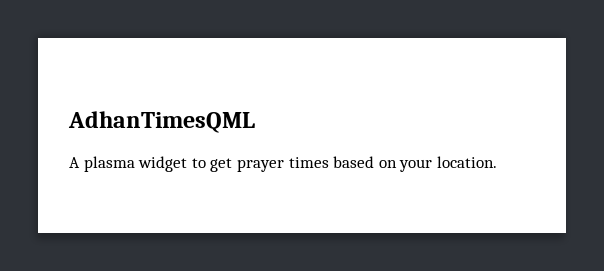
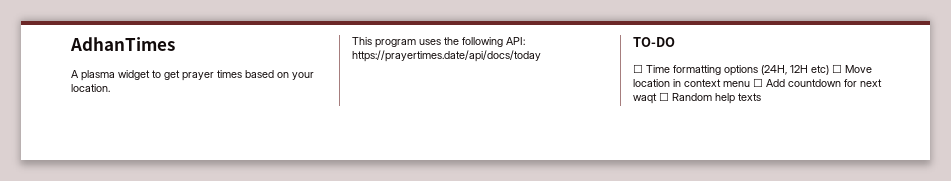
- AdhanTimesQML
+ AdhanTimes
+ This program uses the following API: https://prayertimes.date/api/docs/today
+ TO-DO
+ ☐ Time formatting options (24H, 12H etc) ☐ Move location in context menu ☐ Add countdown for next waqt ☐ Random help texts

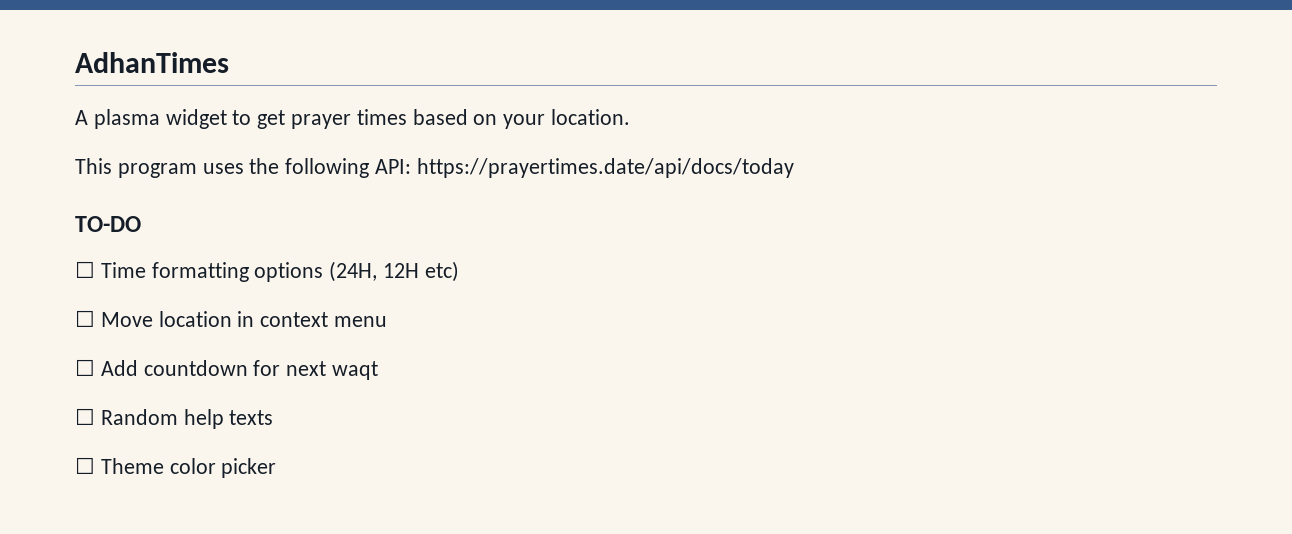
- ☐ Time formatting options (24H, 12H etc) ☐ Move location in context menu ☐ Add countdown for next waqt ☐ Random help texts
+ ☐ Time formatting options (24H, 12H etc)
+ ☐ Move location in context menu
+ ☐ Add countdown for next waqt
+ ☐ Random help texts
+ ☐ Theme color picker

